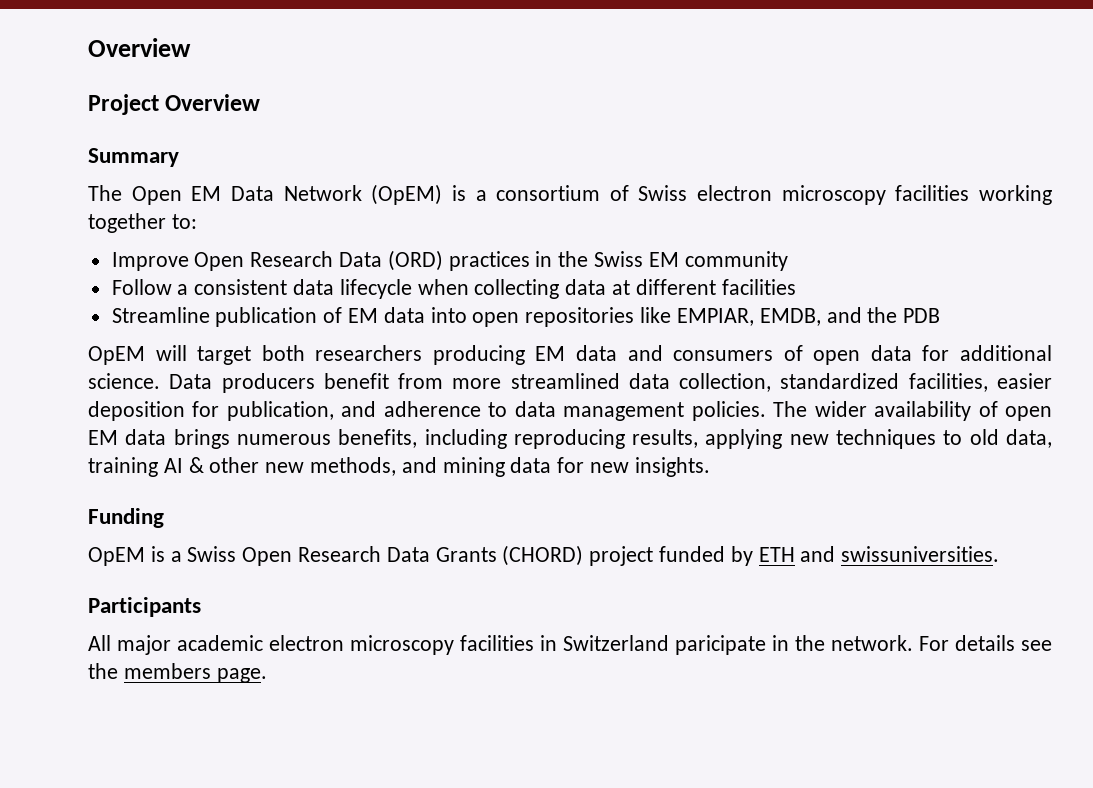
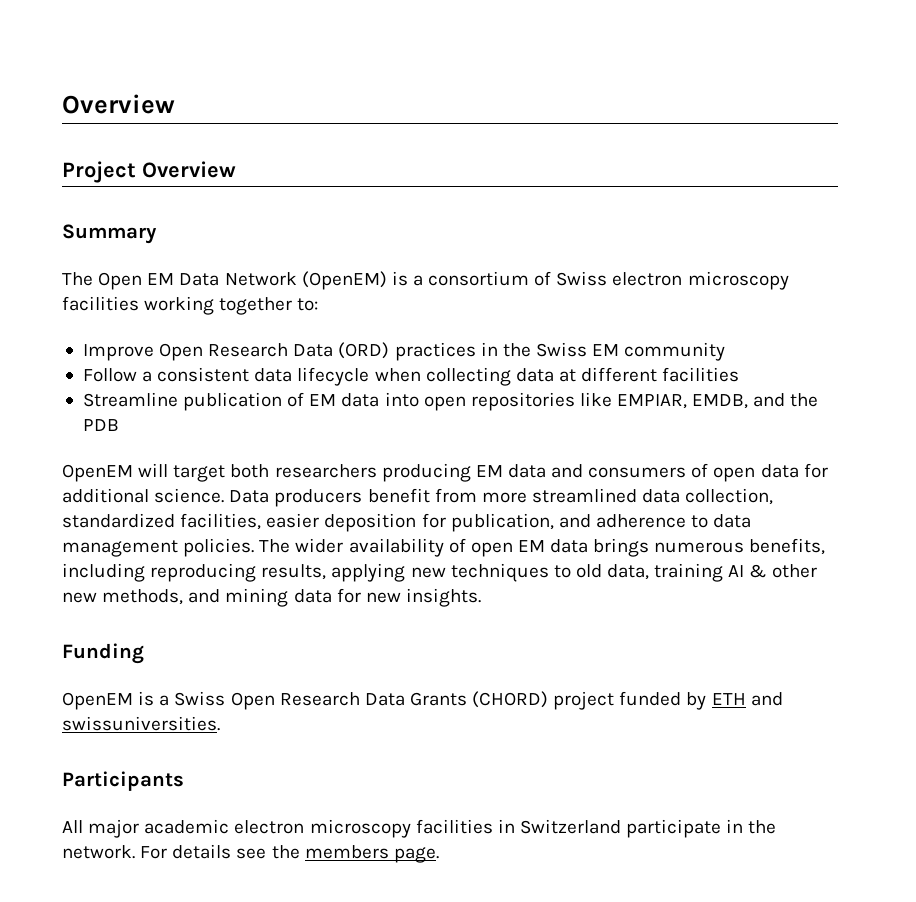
- The Open EM Data Network (OpEM) is a consortium of Swiss electron microscopy facilities working together to:
+ The Open EM Data Network (OpenEM) is a consortium of Swiss electron microscopy facilities working together to:
- OpEM will target both researchers producing EM data and consumers of open data for additional science.
+ OpenEM will target both researchers producing EM data and consumers of open data for additional science.
- OpEM is a Swiss Open Research Data Grants (CHORD) project funded by ETH and swissuniversities.
+ OpenEM is a Swiss Open Research Data Grants (CHORD) project funded by ETH and swissuniversities.
- All major academic electron microscopy facilities in Switzerland paricipate in the network.
+ All major academic electron microscopy facilities in Switzerland participate in the network.

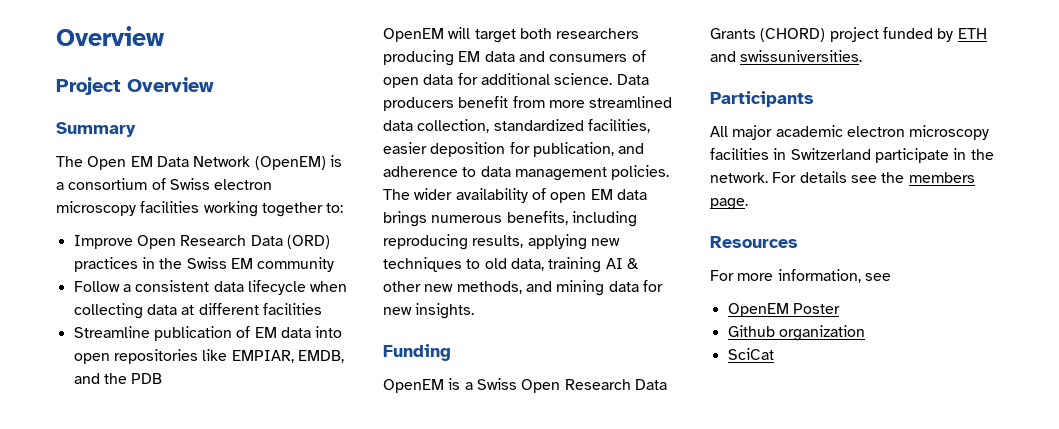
+ Resources
+ For more information, see
+ OpenEM Poster
+ Github organization
+ SciCat

